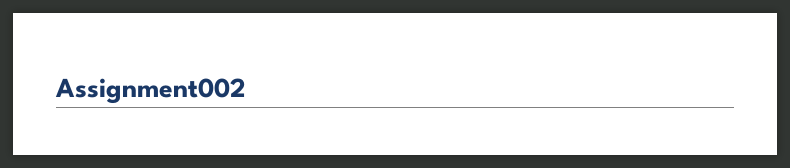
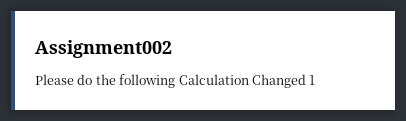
+ Please do the following Calculation Changed 1

